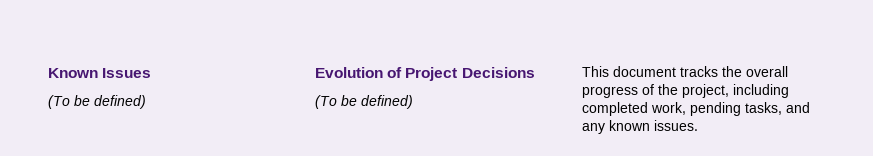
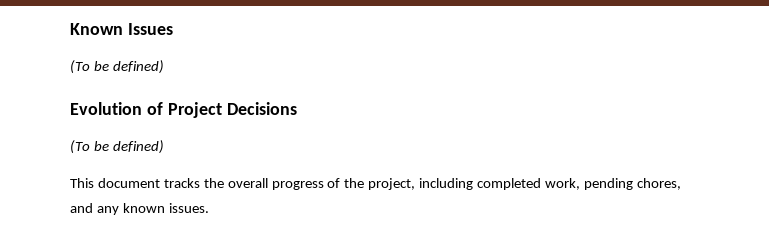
- This document tracks the overall progress of the project, including completed work, pending tasks, and any known issues.
+ This document tracks the overall progress of the project, including completed work, pending chores, and any known issues.

